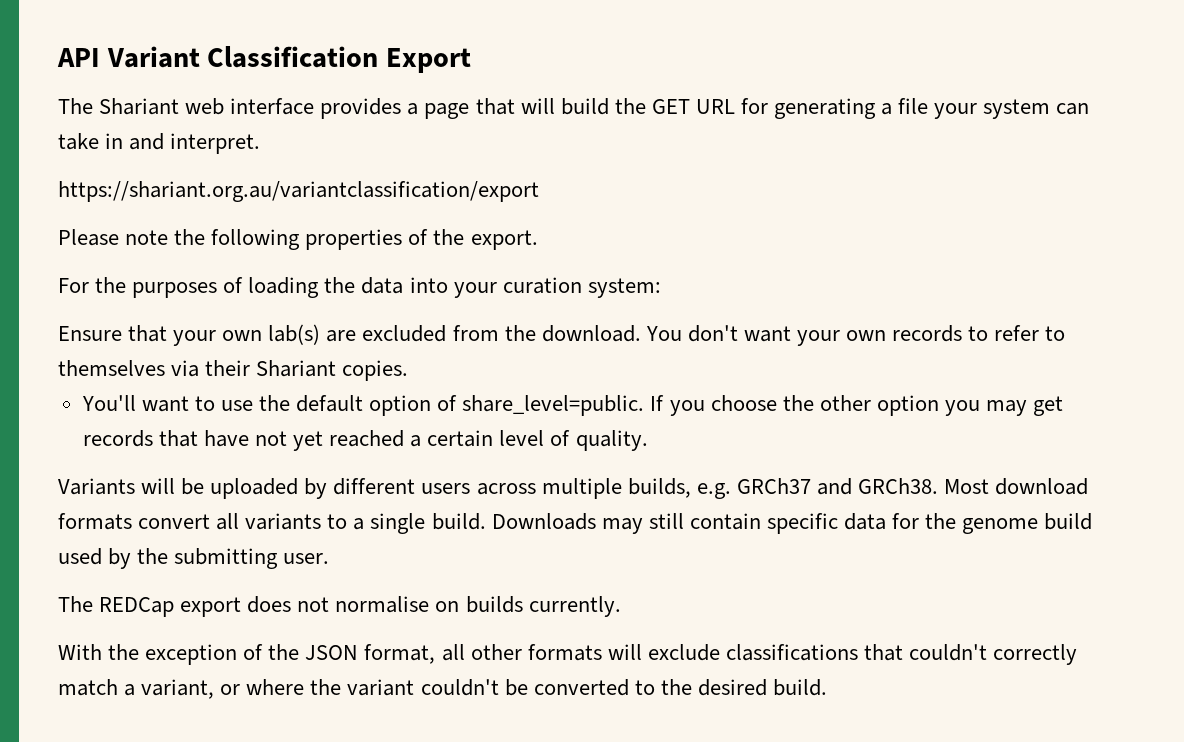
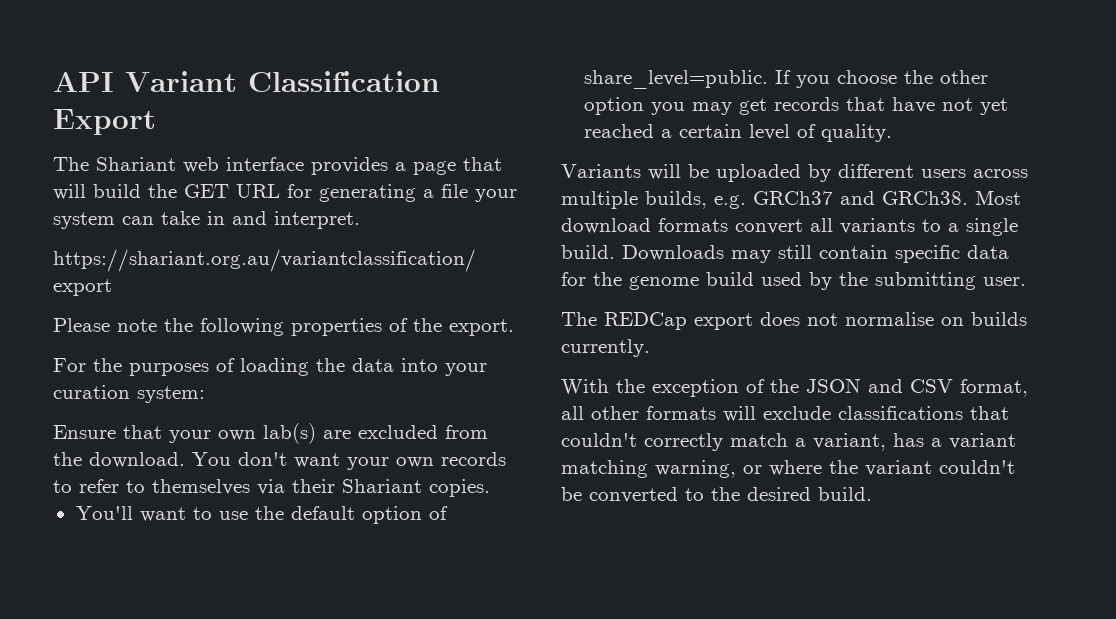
- With the exception of the JSON format, all other formats will exclude classifications that couldn't correctly match a variant, or where the variant couldn't be converted to the desired build.
+ With the exception of the JSON and CSV format, all other formats will exclude classifications that couldn't correctly match a variant, has a variant matching warning, or where the variant couldn't be converted to the desired build.

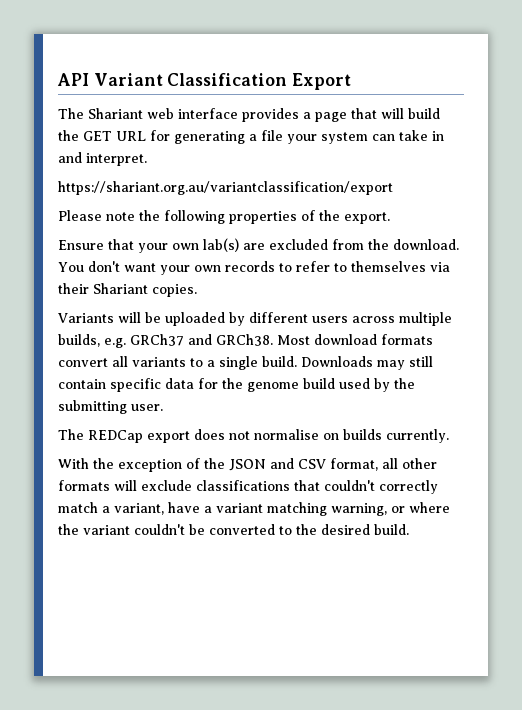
- For the purposes of loading the data into your curation system:
- You'll want to use the default option of share_level=public. If you choose the other option you may get records that have not yet reached a certain level of quality.
- With the exception of the JSON and CSV format, all other formats will exclude classifications that couldn't correctly match a variant, has a variant matching warning, or where the variant couldn't be converted to the desired build.
+ With the exception of the JSON and CSV format, all other formats will exclude classifications that couldn't correctly match a variant, have a variant matching warning, or where the variant couldn't be converted to the desired build.

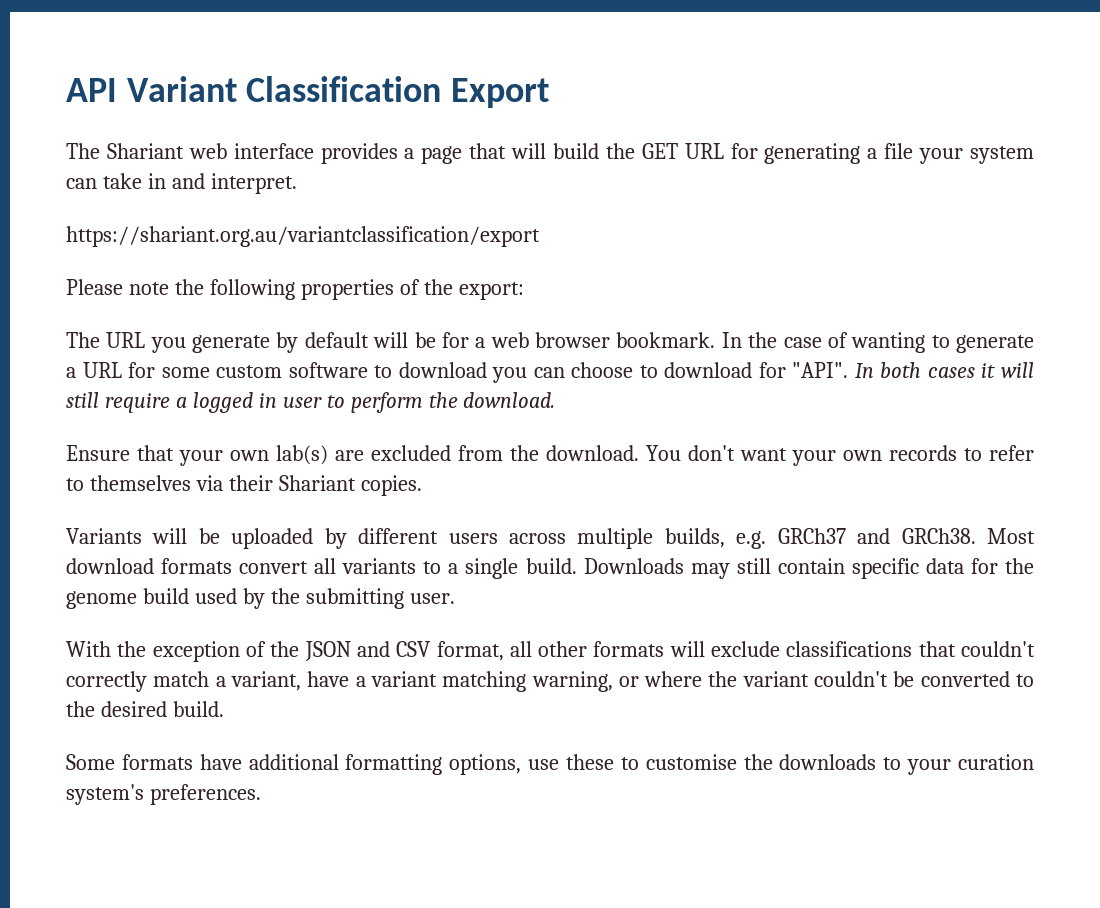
- Please note the following properties of the export.
+ Please note the following properties of the export:
+ The URL you generate by default will be for a web browser bookmark. In the case of wanting to generate a URL for some custom software to download you can choose to download for "API". In both cases it will still require a logged in user to perform the download.
- The REDCap export does not normalise on builds currently.
+ Some formats have additional formatting options, use these to customise the downloads to your curation system's preferences.

